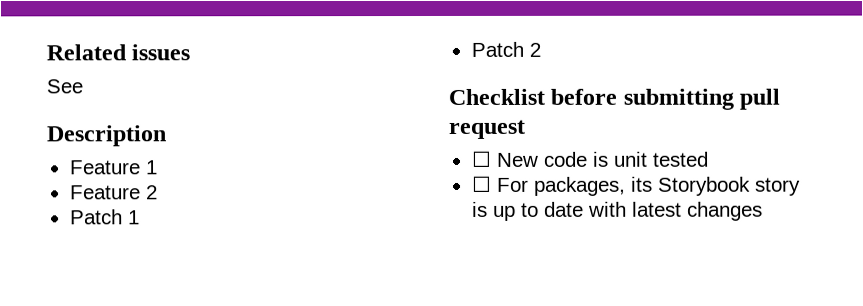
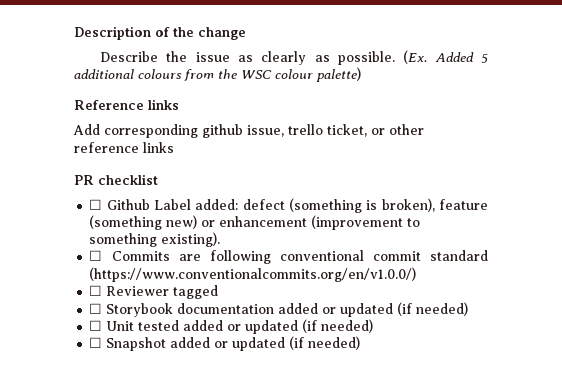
- Related issues
- See
- Description
- Feature 1
- Feature 2
- Patch 1
- Patch 2
- Checklist before submitting pull request
- ☐ New code is unit tested
- ☐ For packages, its Storybook story is up to date with latest changes
+ Description of the change
+ Describe the issue as clearly as possible. (Ex. Added 5 additional colours from the WSC colour palette)
+ Reference links
+ Add corresponding github issue, trello ticket, or other reference links
+ PR checklist
+ ☐ Github Label added: defect (something is broken), feature (something new) or enhancement (improvement to something existing).
+ ☐ Commits are following conventional commit standard (https://www.conventionalcommits.org/en/v1.0.0/)
+ ☐ Reviewer tagged
+ ☐ Storybook documentation added or updated (if needed)
+ ☐ Unit tested added or updated (if needed)
+ ☐ Snapshot added or updated (if needed)

